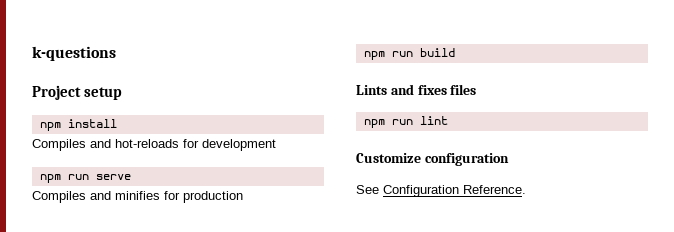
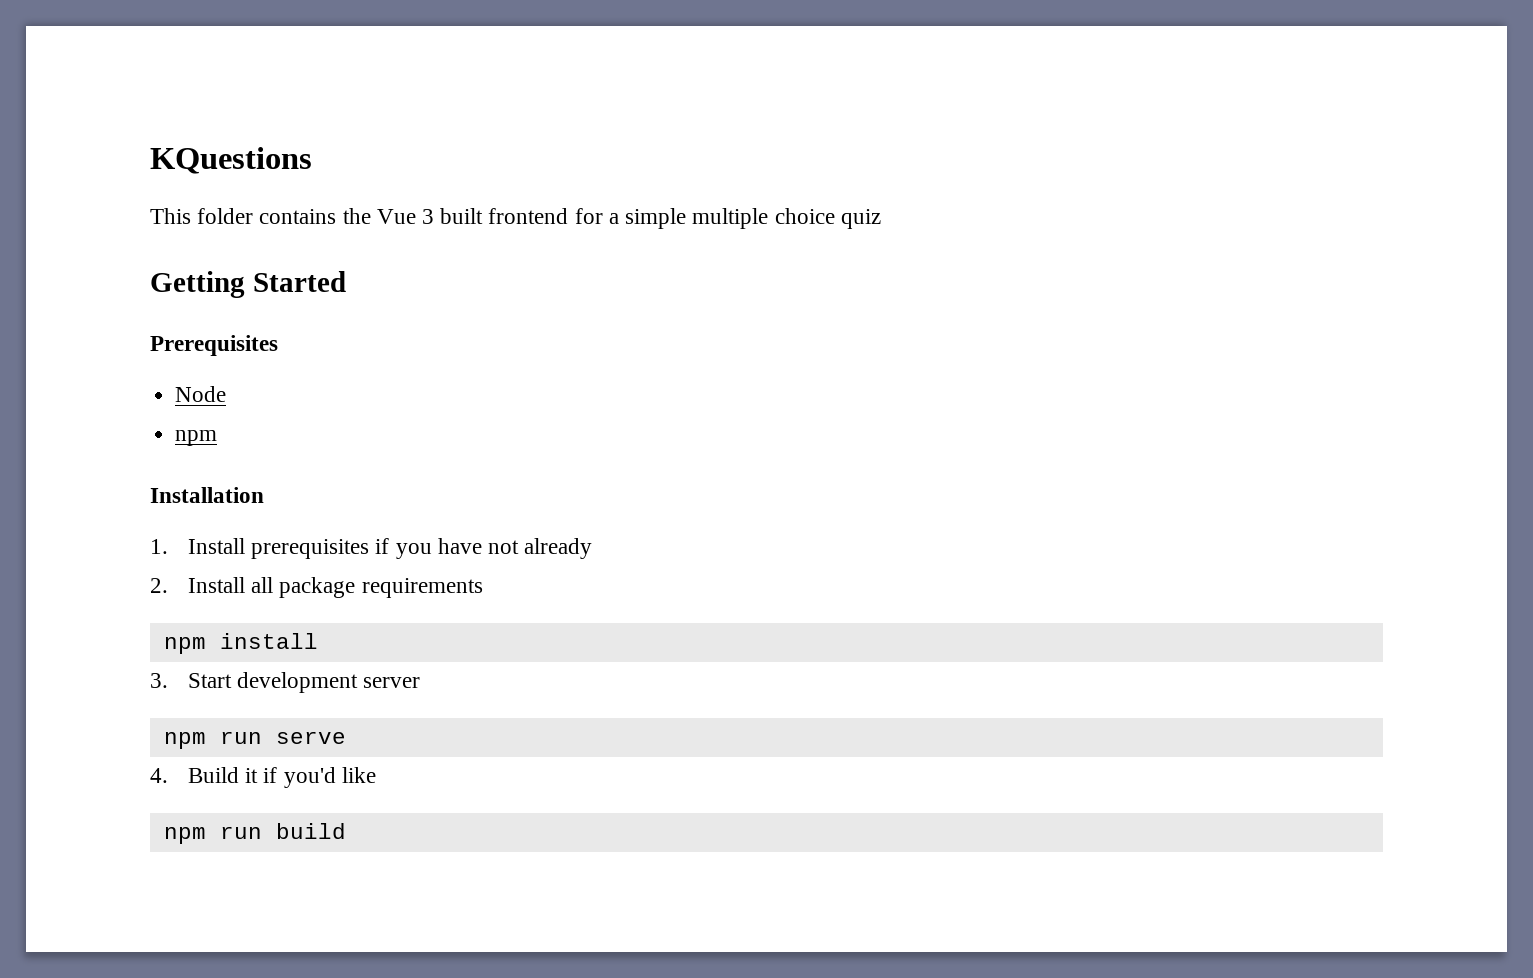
- k-questions
- Project setup
+ KQuestions
+ This folder contains the Vue 3 built frontend for a simple multiple choice quiz
+ Getting Started
+ Prerequisites
+ Node
+ npm
+ Installation
+ 1. Install prerequisites if you have not already
+ 2. Install all package requirements
  npm install
- Compiles and hot-reloads for development
+ 3. Start development server
- Compiles and minifies for production
+ 4. Build it if you'd like
  npm run build
- Lints and fixes files
- npm run lint
- Customize configuration
- See Configuration Reference.

